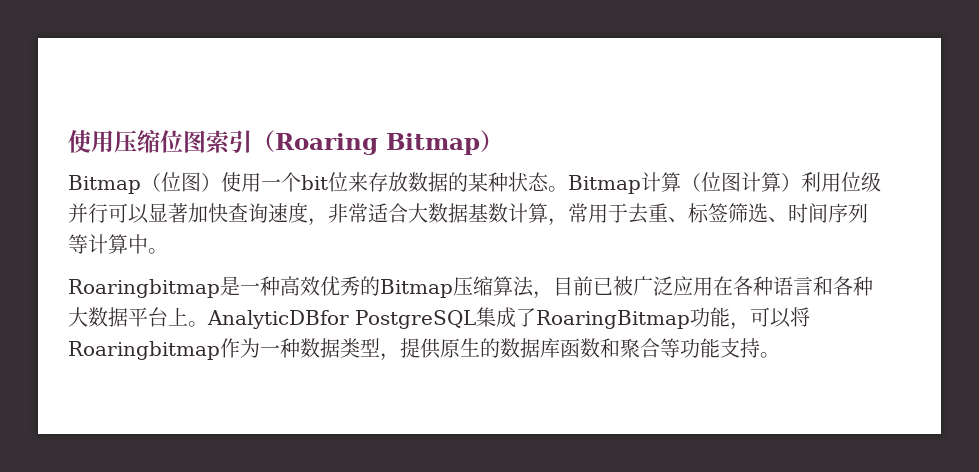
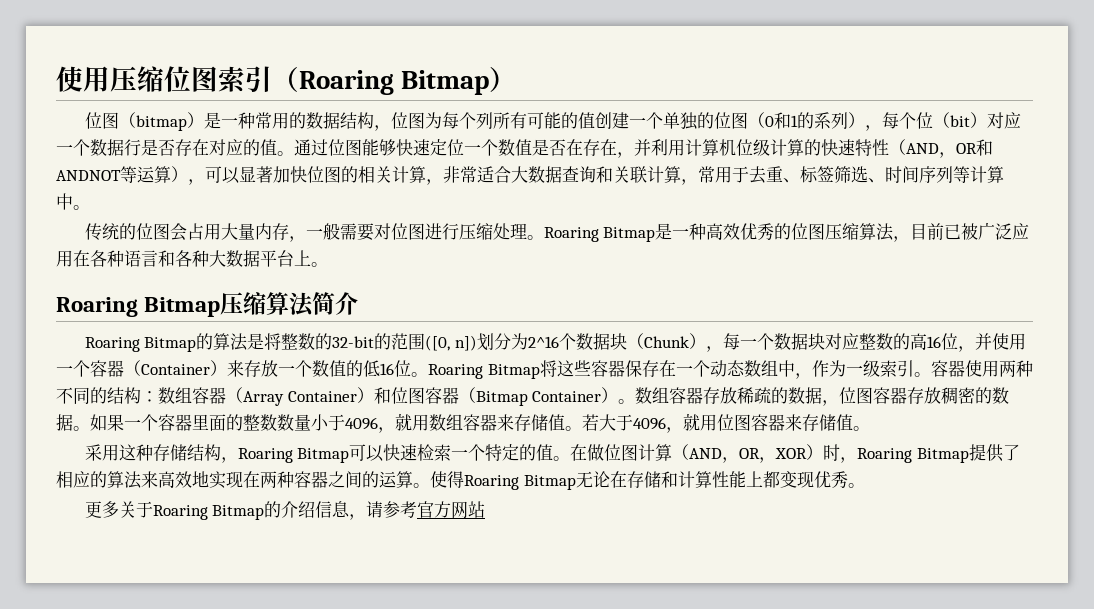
- Bitmap（位图）使用一个bit位来存放数据的某种状态。Bitmap计算（位图计算）利用位级并行可以显著加快查询速度，非常适合大数据基数计算，常用于去重、标签筛选、时间序列等计算中。
+ 位图（bitmap）是一种常用的数据结构，位图为每个列所有可能的值创建一个单独的位图（0和1的系列），每个位（bit）对应一个数据行是否存在对应的值。通过位图能够快速定位一个数值是否在存在，并利用计算机位级计算的快速特性（AND，OR和ANDNOT等运算），可以显著加快位图的相关计算，非常适合大数据查询和关联计算，常用于去重、标签筛选、时间序列等计算中。
- Roaringbitmap是一种高效优秀的Bitmap压缩算法，目前已被广泛应用在各种语言和各种大数据平台上。AnalyticDBfor PostgreSQL集成了RoaringBitmap功能，可以将Roaringbitmap作为一种数据类型，提供原生的数据库函数和聚合等功能支持。
+ 传统的位图会占用大量内存，一般需要对位图进行压缩处理。Roaring Bitmap是一种高效优秀的位图压缩算法，目前已被广泛应用在各种语言和各种大数据平台上。
+ Roaring Bitmap压缩算法简介
+ Roaring Bitmap的算法是将整数的32-bit的范围([0, n])划分为2^16个数据块（Chunk），每一个数据块对应整数的高16位，并使用一个容器（Container）来存放一个数值的低16位。Roaring Bitmap将这些容器保存在一个动态数组中，作为一级索引。容器使用两种不同的结构：数组容器（Array Container）和位图容器（Bitmap Container）。数组容器存放稀疏的数据，位图容器存放稠密的数据。如果一个容器里面的整数数量小于4096，就用数组容器来存储值。若大于4096，就用位图容器来存储值。
+ 采用这种存储结构，Roaring Bitmap可以快速检索一个特定的值。在做位图计算（AND，OR，XOR）时，Roaring Bitmap提供了相应的算法来高效地实现在两种容器之间的运算。使得Roaring Bitmap无论在存储和计算性能上都变现优秀。
+ 更多关于Roaring Bitmap的介绍信息，请参考官方网站

